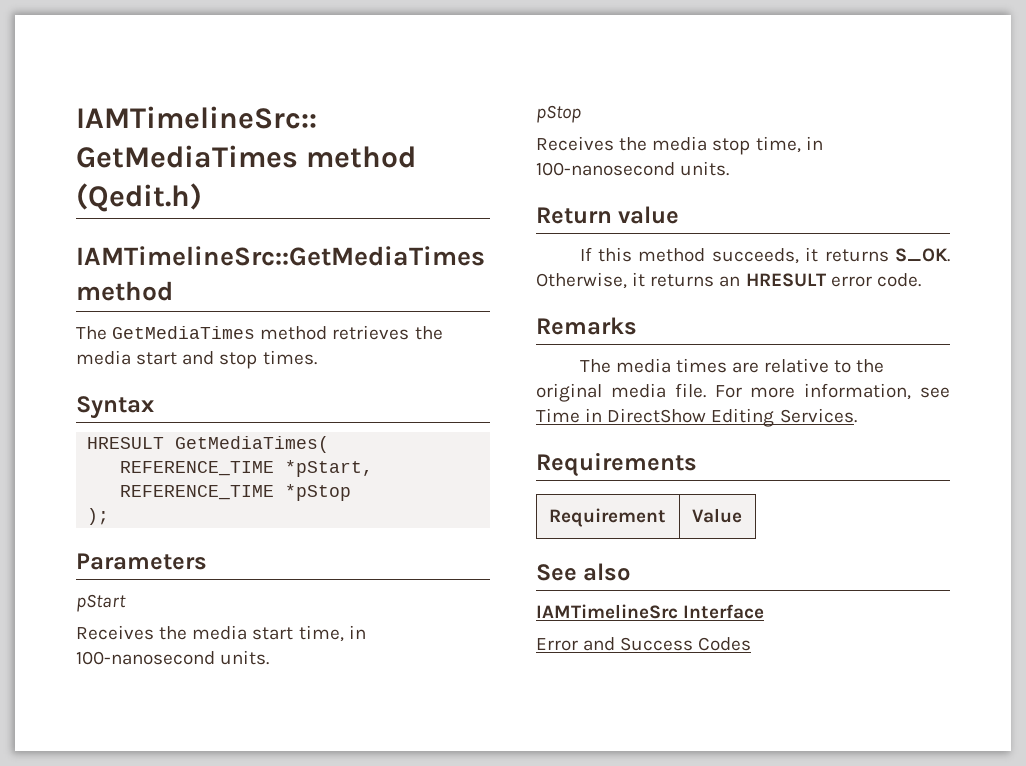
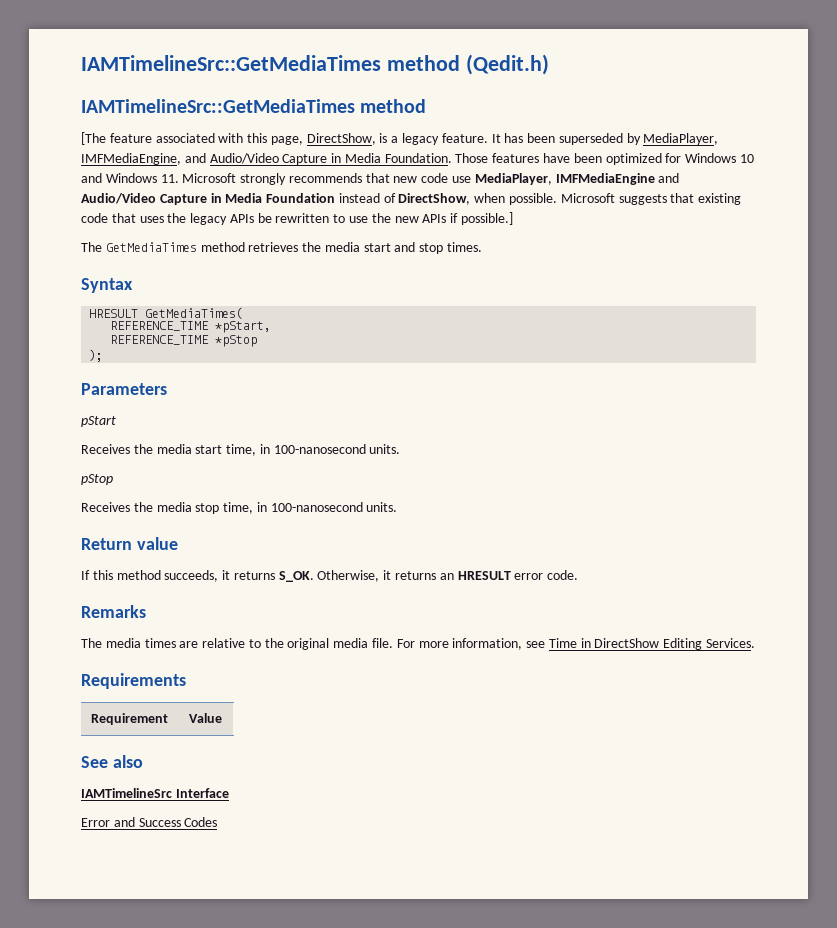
+ [The feature associated with this page, DirectShow, is a legacy feature. It has been superseded by MediaPlayer, IMFMediaEngine, and Audio/Video Capture in Media Foundation. Those features have been optimized for Windows 10 and Windows 11. Microsoft strongly recommends that new code use MediaPlayer, IMFMediaEngine and Audio/Video Capture in Media Foundation instead of DirectShow, when possible. Microsoft suggests that existing code that uses the legacy APIs be rewritten to use the new APIs if possible.]

